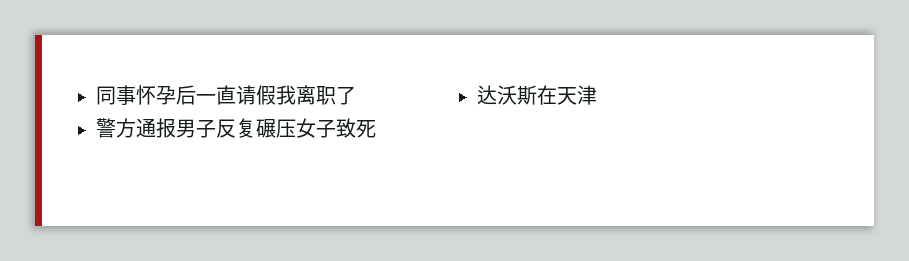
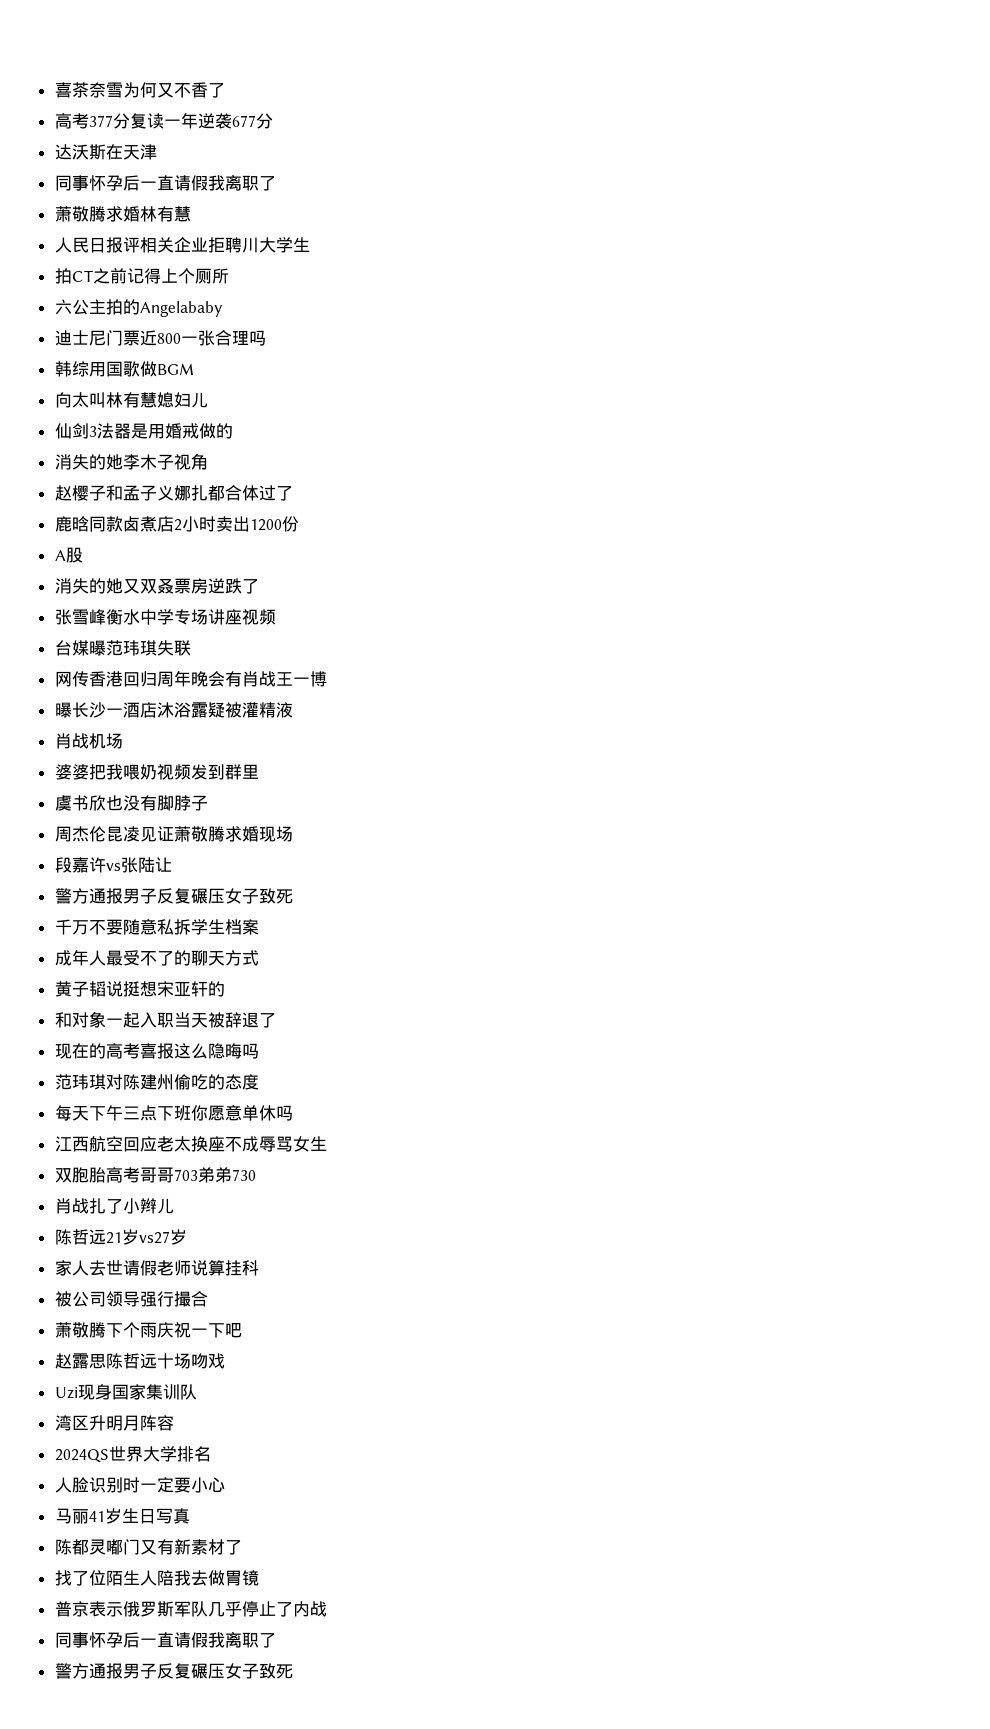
+ 喜茶奈雪为何又不香了
+ 高考377分复读一年逆袭677分
+ 达沃斯在天津
+ 同事怀孕后一直请假我离职了
+ 萧敬腾求婚林有慧
+ 人民日报评相关企业拒聘川大学生
+ 拍CT之前记得上个厕所
+ 六公主拍的Angelababy
+ 迪士尼门票近800一张合理吗
+ 韩综用国歌做BGM
+ 向太叫林有慧媳妇儿
+ 仙剑3法器是用婚戒做的
+ 消失的她李木子视角
+ 赵樱子和孟子义娜扎都合体过了
+ 鹿晗同款卤煮店2小时卖出1200份
+ A股
+ 消失的她又双叒票房逆跌了
+ 张雪峰衡水中学专场讲座视频
+ 台媒曝范玮琪失联
+ 网传香港回归周年晚会有肖战王一博
+ 曝长沙一酒店沐浴露疑被灌精液
+ 肖战机场
+ 婆婆把我喂奶视频发到群里
+ 虞书欣也没有脚脖子
+ 周杰伦昆凌见证萧敬腾求婚现场
+ 段嘉许vs张陆让
+ 警方通报男子反复碾压女子致死
+ 千万不要随意私拆学生档案
+ 成年人最受不了的聊天方式
+ 黄子韬说挺想宋亚轩的
+ 和对象一起入职当天被辞退了
+ 现在的高考喜报这么隐晦吗
+ 范玮琪对陈建州偷吃的态度
+ 每天下午三点下班你愿意单休吗
+ 江西航空回应老太换座不成辱骂女生
+ 双胞胎高考哥哥703弟弟730
+ 肖战扎了小辫儿
+ 陈哲远21岁vs27岁
+ 家人去世请假老师说算挂科
+ 被公司领导强行撮合
+ 萧敬腾下个雨庆祝一下吧
+ 赵露思陈哲远十场吻戏
+ Uzi现身国家集训队
+ 湾区升明月阵容
+ 2024QS世界大学排名
+ 人脸识别时一定要小心
+ 马丽41岁生日写真
+ 陈都灵嘟门又有新素材了
+ 找了位陌生人陪我去做胃镜
+ 普京表示俄罗斯军队几乎停止了内战
- 达沃斯在天津

